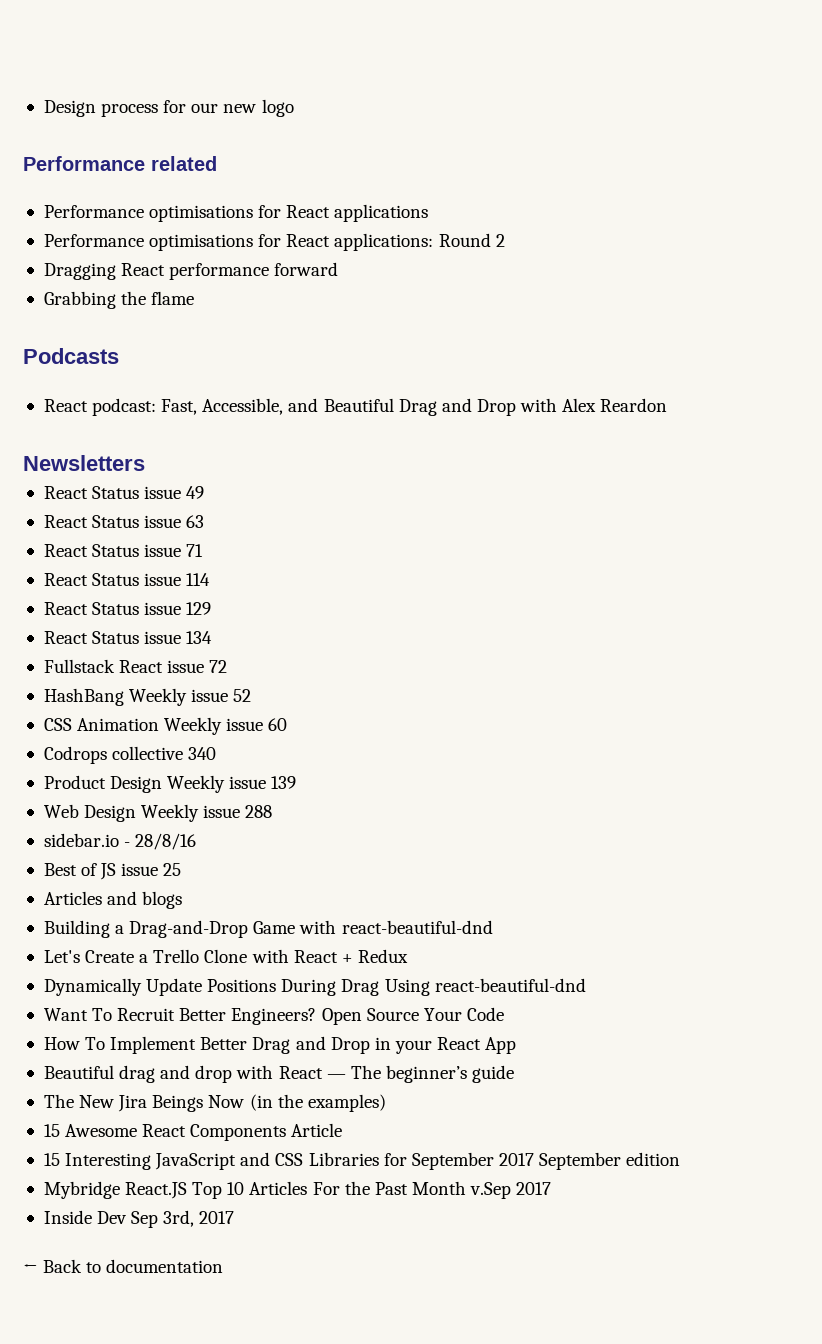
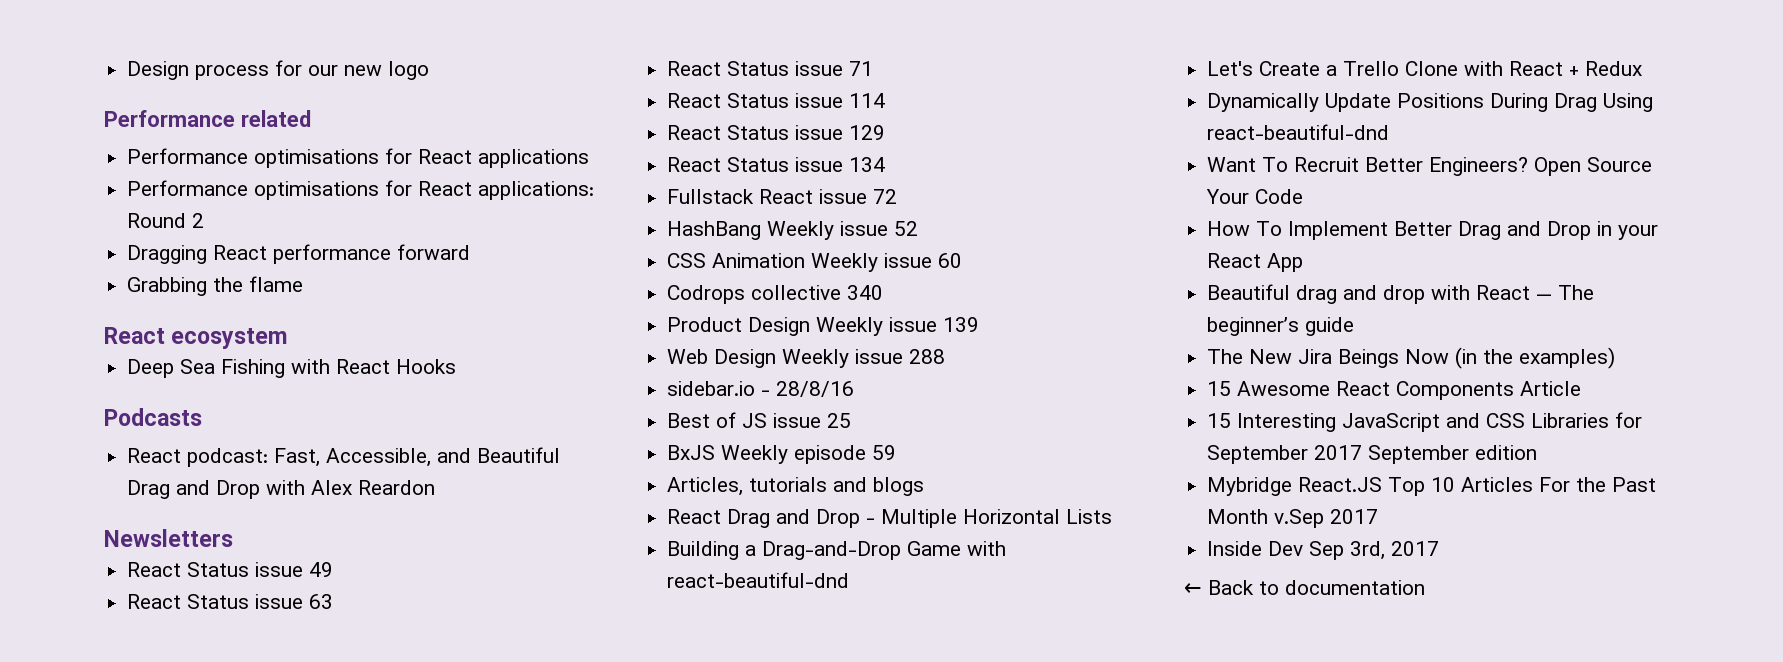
+ React ecosystem
+ Deep Sea Fishing with React Hooks
- Articles and blogs
+ BxJS Weekly episode 59
+ Articles, tutorials and blogs
+ React Drag and Drop - Multiple Horizontal Lists

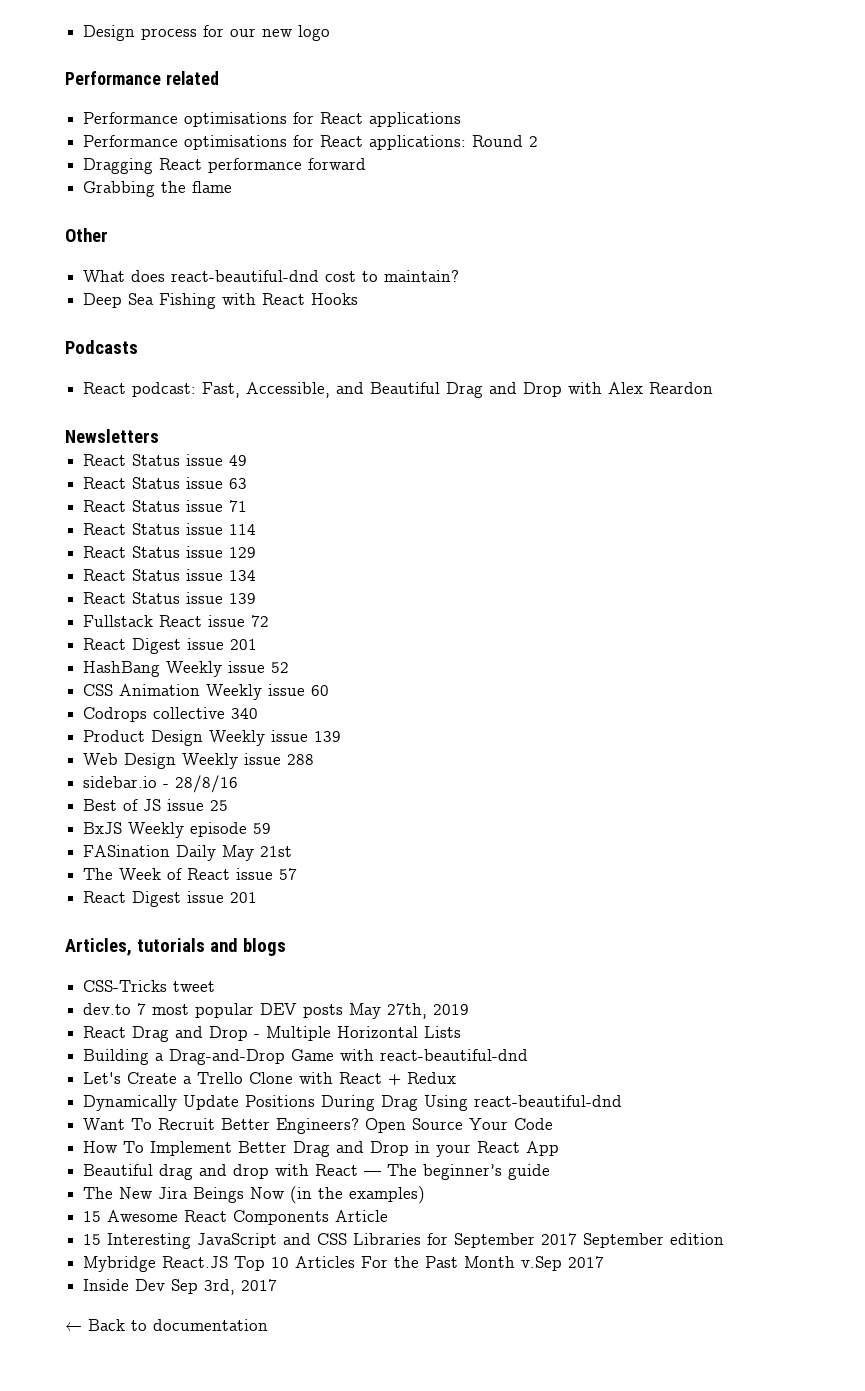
- React ecosystem
+ Other
+ What does react-beautiful-dnd cost to maintain?
+ React Status issue 139
  Fullstack React issue 72
+ React Digest issue 201
+ FASination Daily May 21st
+ The Week of React issue 57
+ React Digest issue 201
  Articles, tutorials and blogs
+ CSS-Tricks tweet
+ dev.to 7 most popular DEV posts May 27th, 2019

